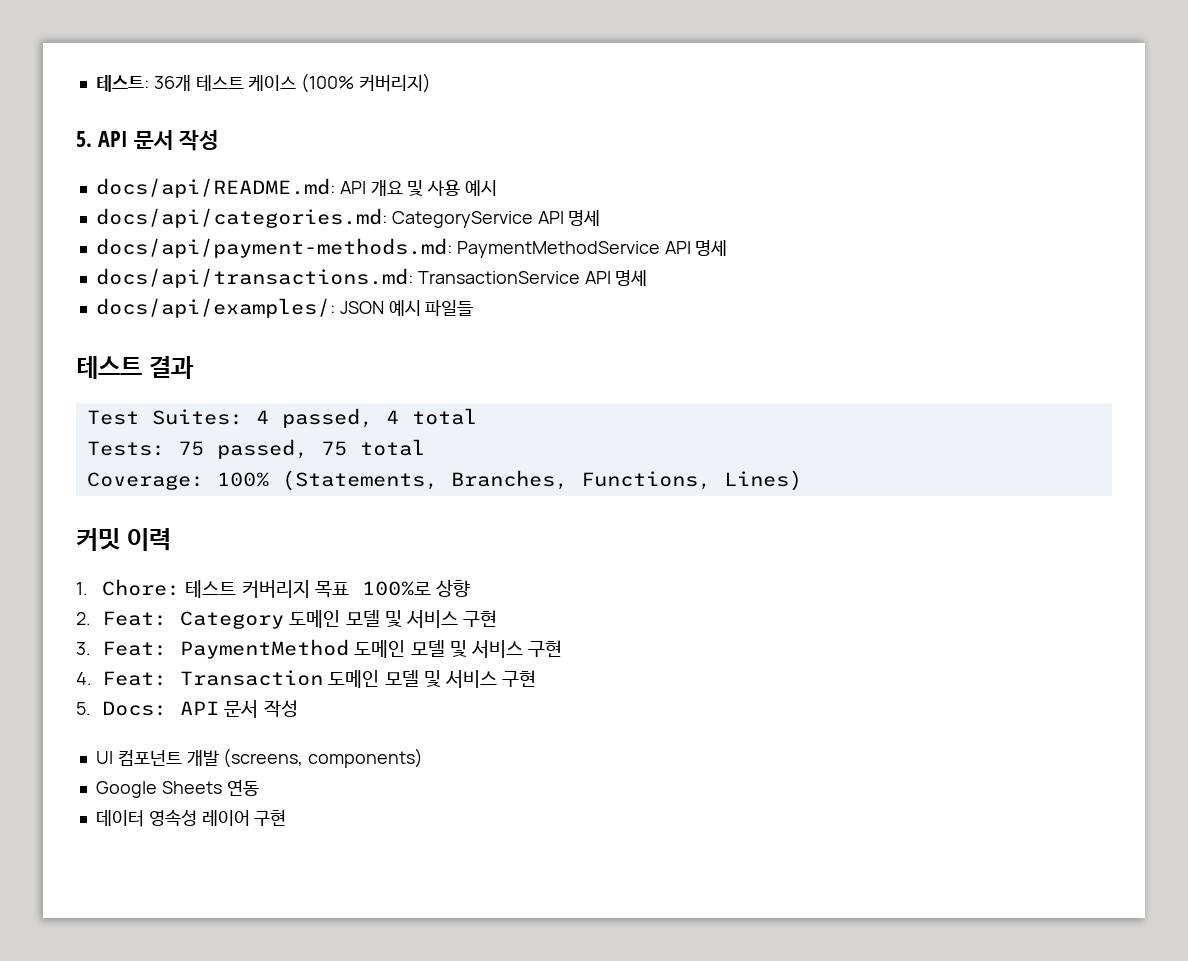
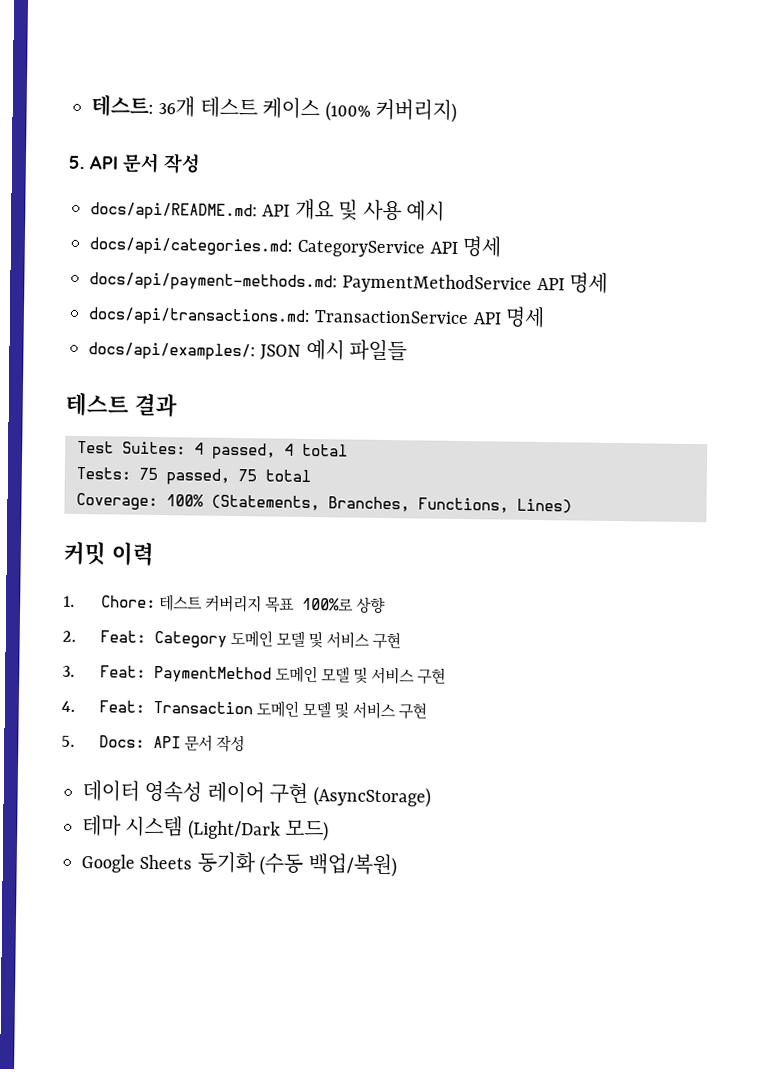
- UI 컴포넌트 개발 (screens, components)
- Google Sheets 연동
- 데이터 영속성 레이어 구현
+ 데이터 영속성 레이어 구현 (AsyncStorage)
+ 테마 시스템 (Light/Dark 모드)
+ Google Sheets 동기화 (수동 백업/복원)

